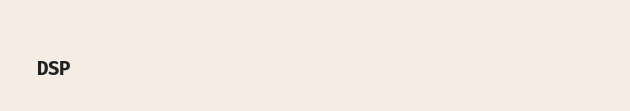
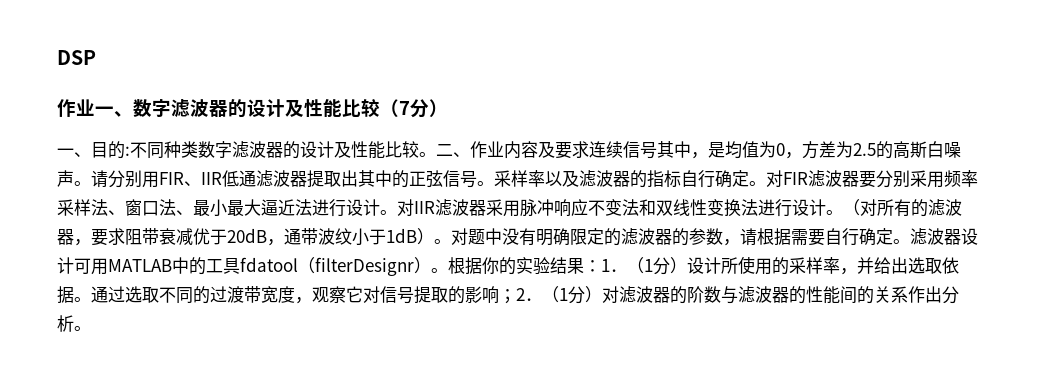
+ 作业一、数字滤波器的设计及性能比较（7分）
+ 一、目的:不同种类数字滤波器的设计及性能比较。二、作业内容及要求连续信号其中，是均值为0，方差为2.5的高斯白噪声。请分别用FIR、IIR低通滤波器提取出其中的正弦信号。采样率以及滤波器的指标自行确定。对FIR滤波器要分别采用频率采样法、窗口法、最小最大逼近法进行设计。对IIR滤波器采用脉冲响应不变法和双线性变换法进行设计。（对所有的滤波器，要求阻带衰减优于20dB，通带波纹小于1dB）。对题中没有明确限定的滤波器的参数，请根据需要自行确定。滤波器设计可用MATLAB中的工具fdatool（filterDesignr）。根据你的实验结果：1．（1分）设计所使用的采样率，并给出选取依据。通过选取不同的过渡带宽度，观察它对信号提取的影响；2．（1分）对滤波器的阶数与滤波器的性能间的关系作出分析。

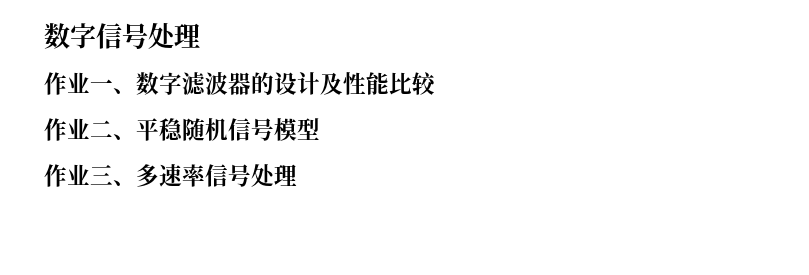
- DSP
+ 数字信号处理
- 作业一、数字滤波器的设计及性能比较（7分）
- 一、目的:不同种类数字滤波器的设计及性能比较。二、作业内容及要求连续信号其中，是均值为0，方差为2.5的高斯白噪声。请分别用FIR、IIR低通滤波器提取出其中的正弦信号。采样率以及滤波器的指标自行确定。对FIR滤波器要分别采用频率采样法、窗口法、最小最大逼近法进行设计。对IIR滤波器采用脉冲响应不变法和双线性变换法进行设计。（对所有的滤波器，要求阻带衰减优于20dB，通带波纹小于1dB）。对题中没有明确限定的滤波器的参数，请根据需要自行确定。滤波器设计可用MATLAB中的工具fdatool（filterDesignr）。根据你的实验结果：1．（1分）设计所使用的采样率，并给出选取依据。通过选取不同的过渡带宽度，观察它对信号提取的影响；2．（1分）对滤波器的阶数与滤波器的性能间的关系作出分析。
+ 作业一、数字滤波器的设计及性能比较
+ 作业二、平稳随机信号模型
+ 作业三、多速率信号处理

